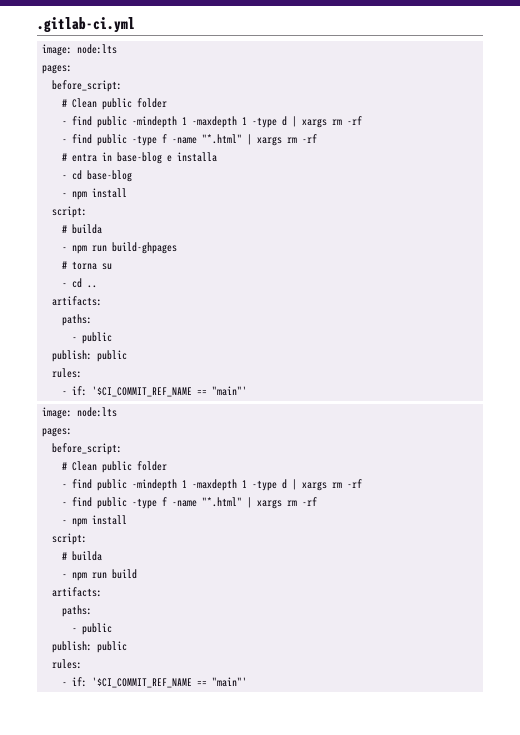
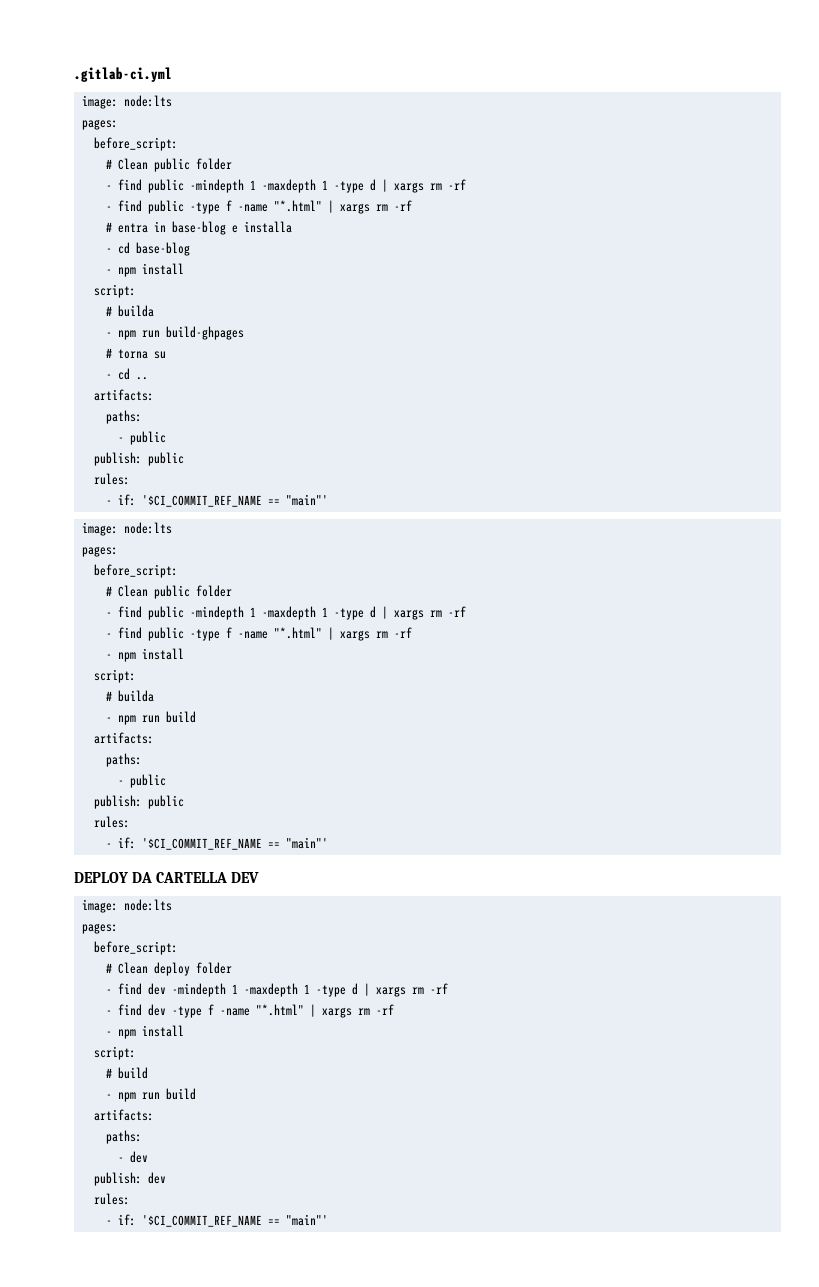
+ DEPLOY DA CARTELLA DEV
+ image: node:lts
+ pages:
+ before_script:
+ # Clean deploy folder
+ - find dev -mindepth 1 -maxdepth 1 -type d | xargs rm -rf
+ - find dev -type f -name "*.html" | xargs rm -rf
+ - npm install
+ script:
+ # build
+ - npm run build
+ artifacts:
+ paths:
+ - dev
+ publish: dev
+ rules:
+ - if: '$CI_COMMIT_REF_NAME == "main"'

